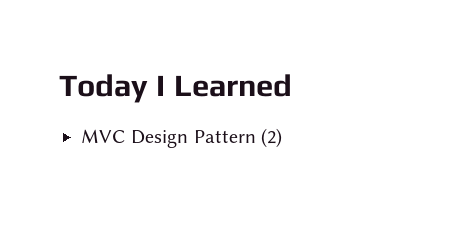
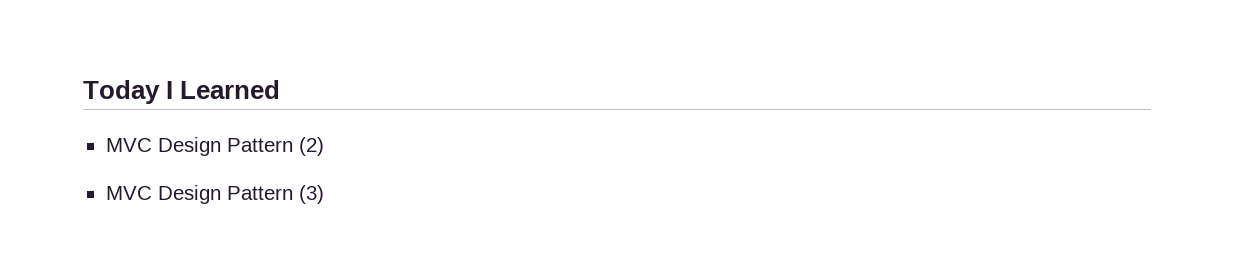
+ MVC Design Pattern (3)

